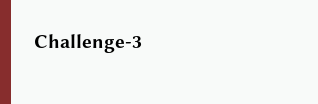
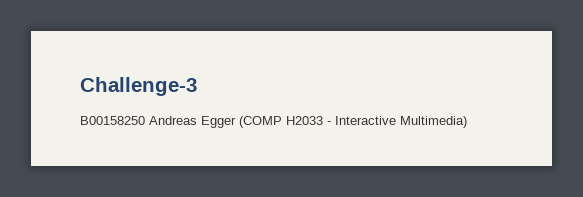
+ B00158250 Andreas Egger (COMP H2033 - Interactive Multimedia)

